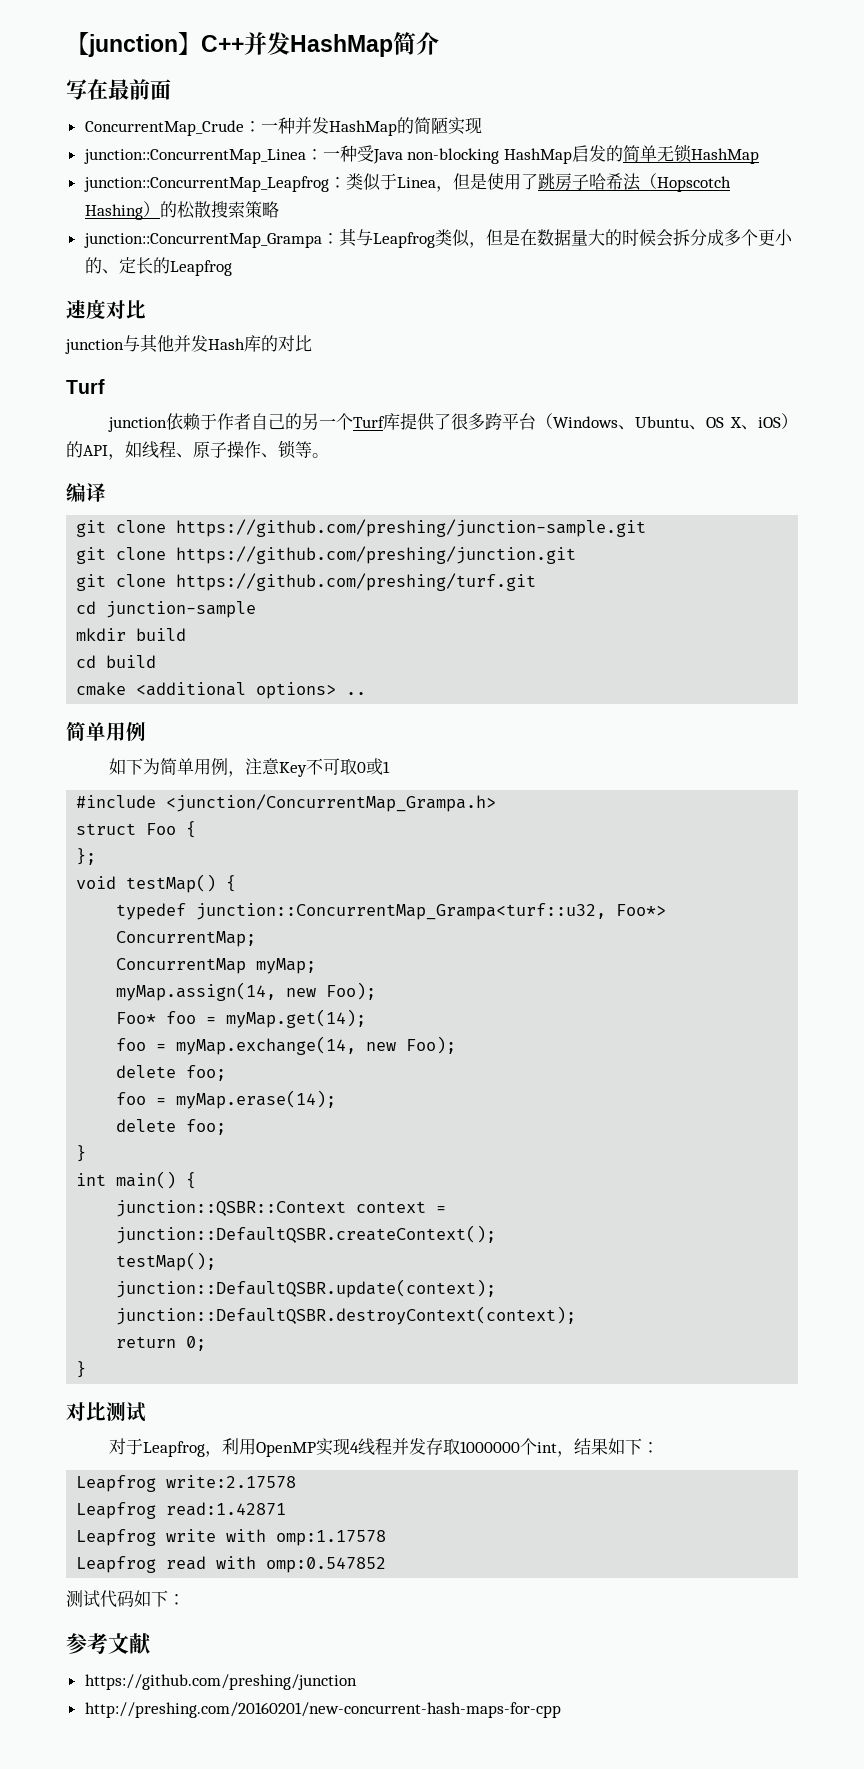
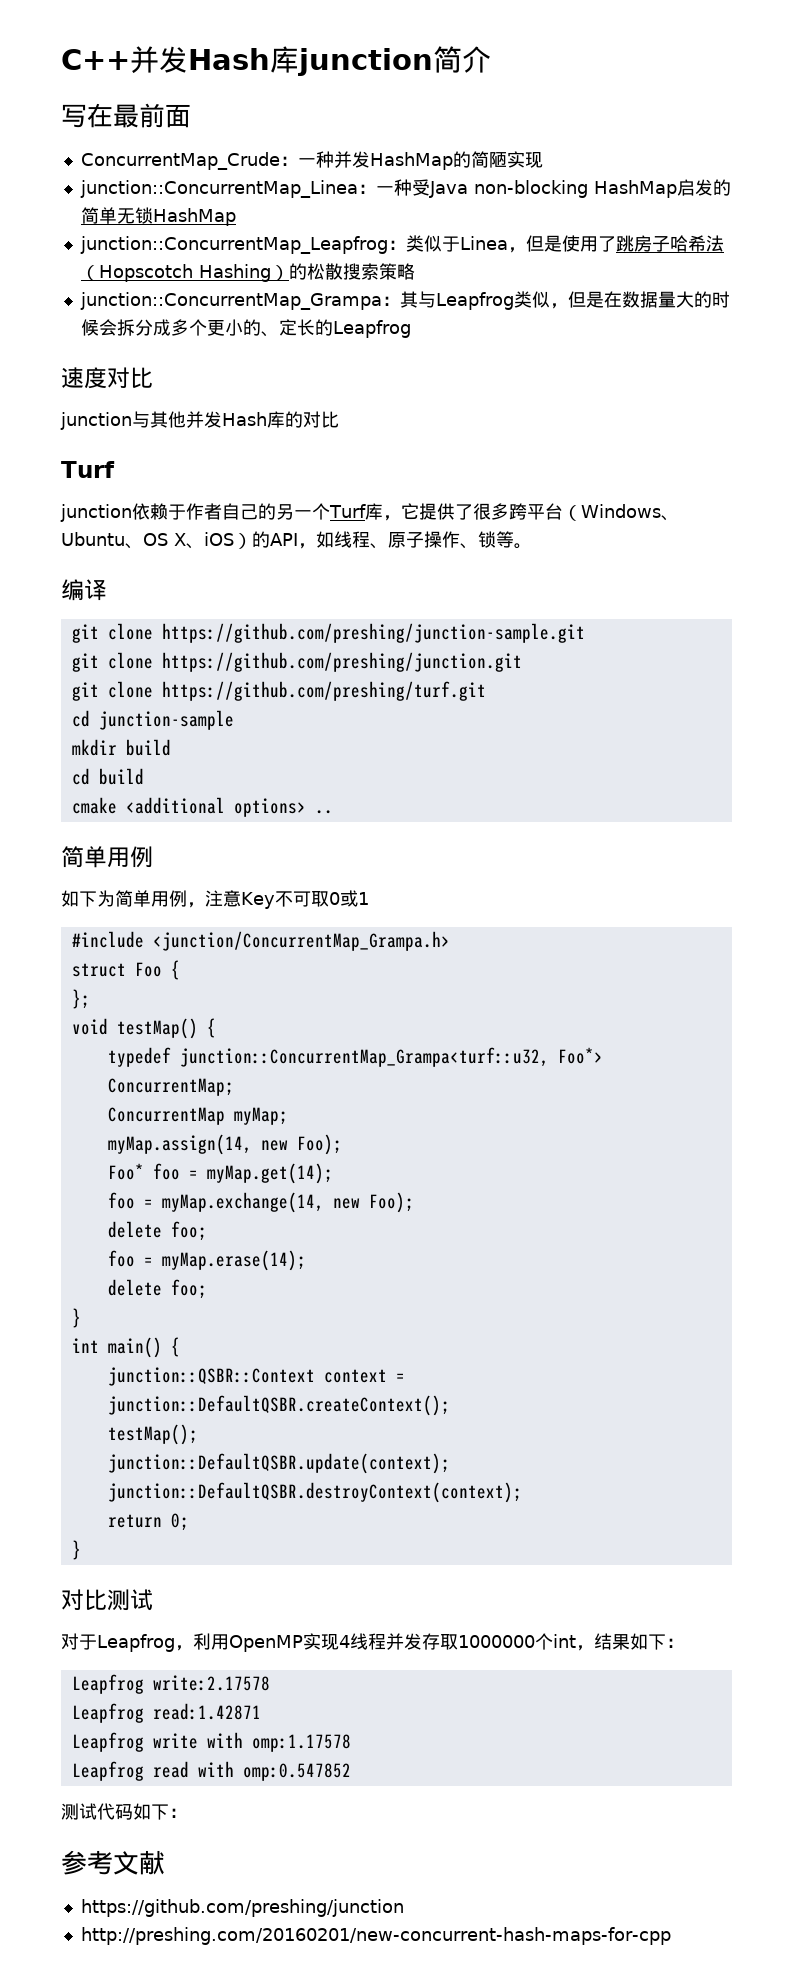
- 【junction】C++并发HashMap简介
+ C++并发Hash库junction简介
- junction依赖于作者自己的另一个Turf库提供了很多跨平台（Windows、Ubuntu、OS X、iOS）的API，如线程、原子操作、锁等。
+ junction依赖于作者自己的另一个Turf库，它提供了很多跨平台（Windows、Ubuntu、OS X、iOS）的API，如线程、原子操作、锁等。

